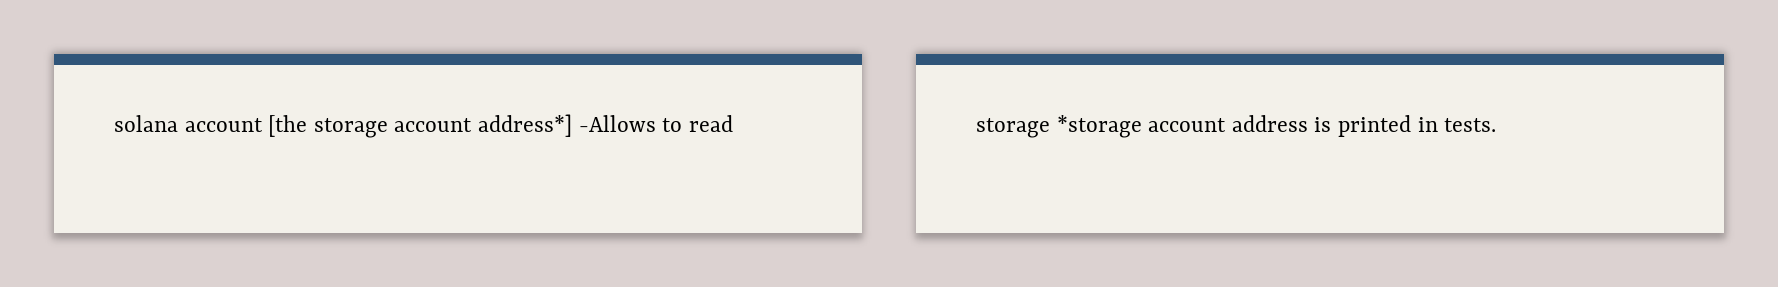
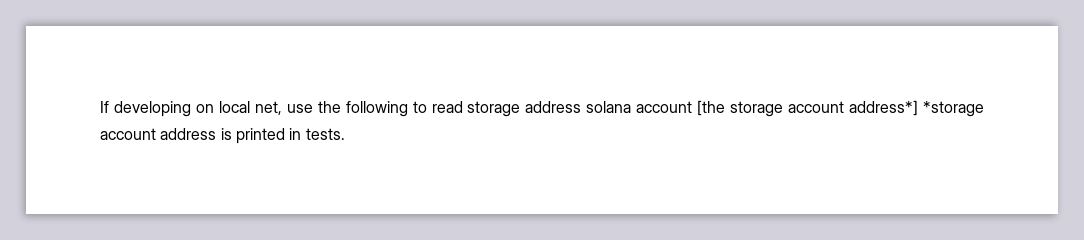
- solana account [the storage account address*] -Allows to read storage *storage account address is printed in tests.
+ If developing on local net, use the following to read storage address solana account [the storage account address*] *storage account address is printed in tests.

